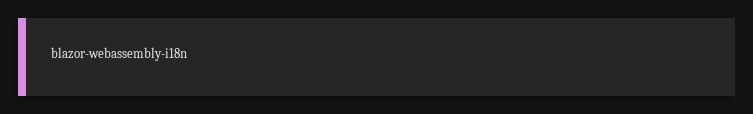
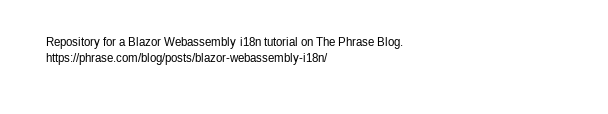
- blazor-webassembly-i18n
+ Repository for a Blazor Webassembly i18n tutorial on The Phrase Blog. https://phrase.com/blog/posts/blazor-webassembly-i18n/

